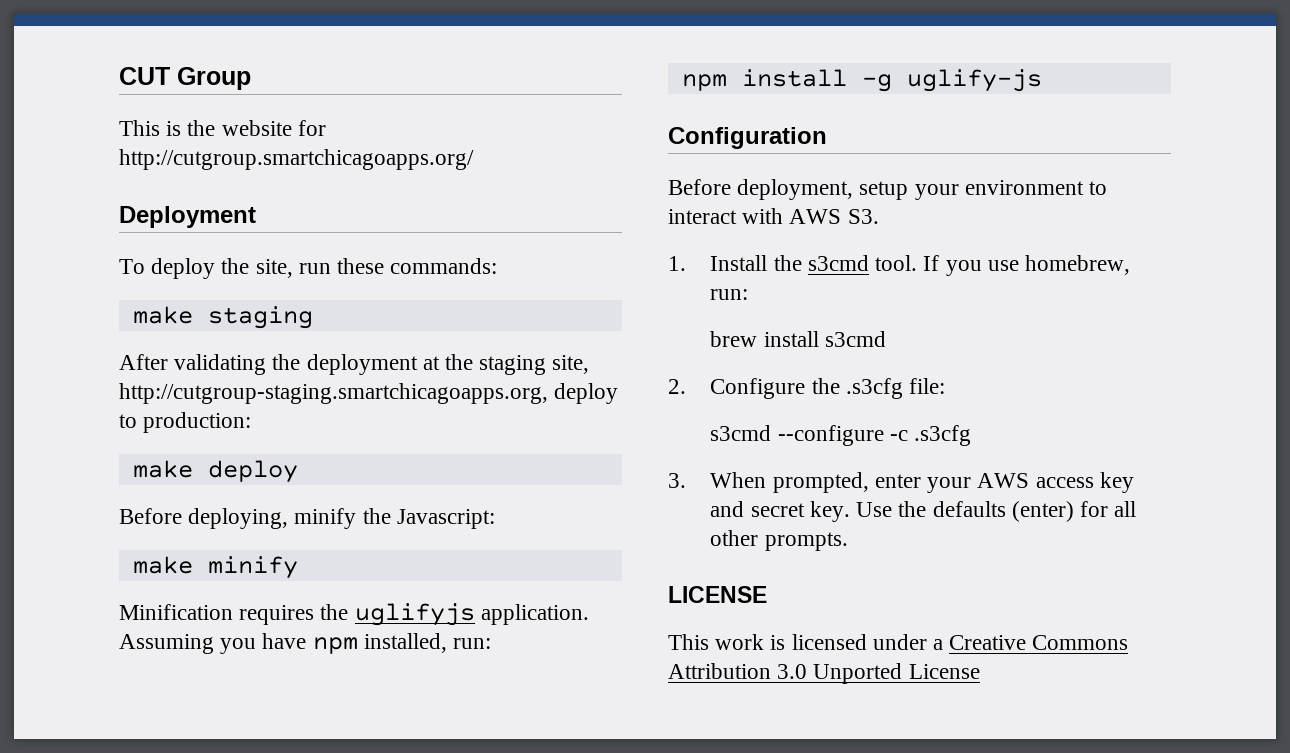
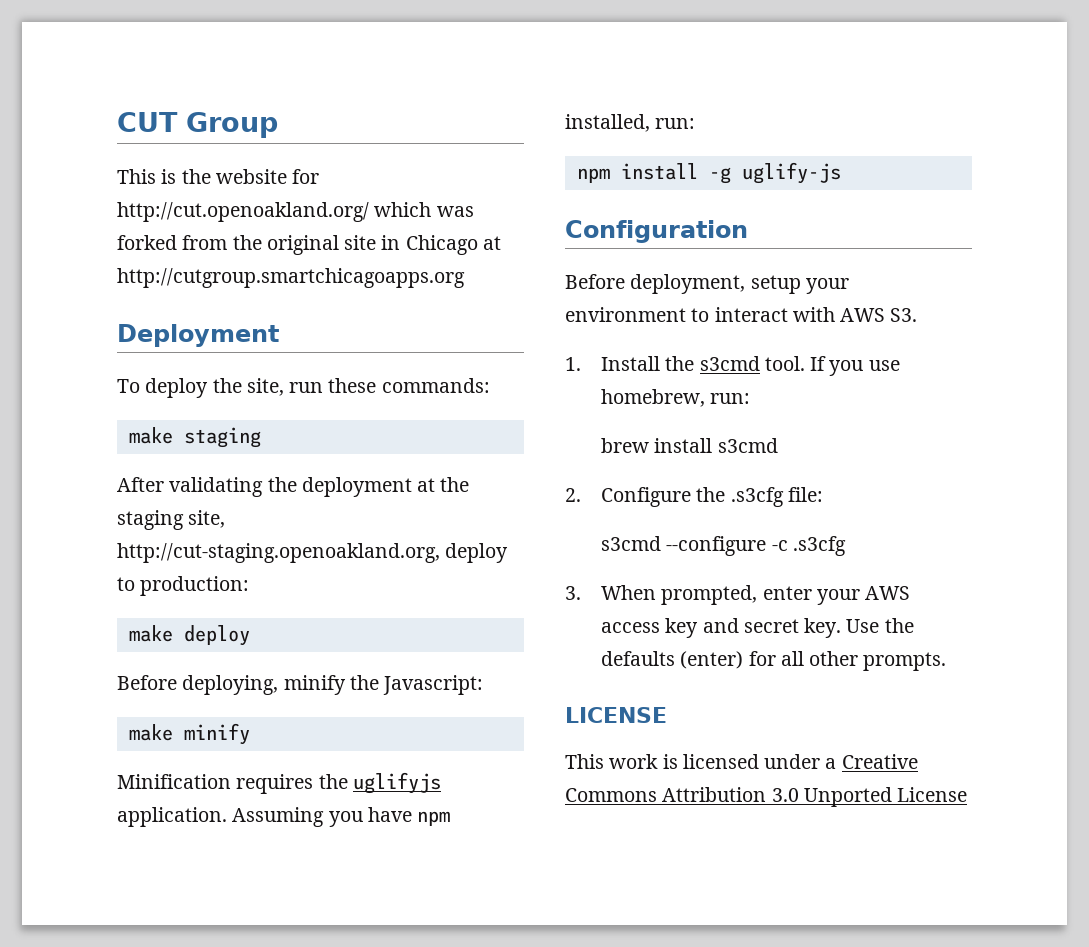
- This is the website for http://cutgroup.smartchicagoapps.org/
+ This is the website for http://cut.openoakland.org/ which was forked from the original site in Chicago at http://cutgroup.smartchicagoapps.org
- After validating the deployment at the staging site, http://cutgroup-staging.smartchicagoapps.org, deploy to production:
+ After validating the deployment at the staging site, http://cut-staging.openoakland.org, deploy to production:

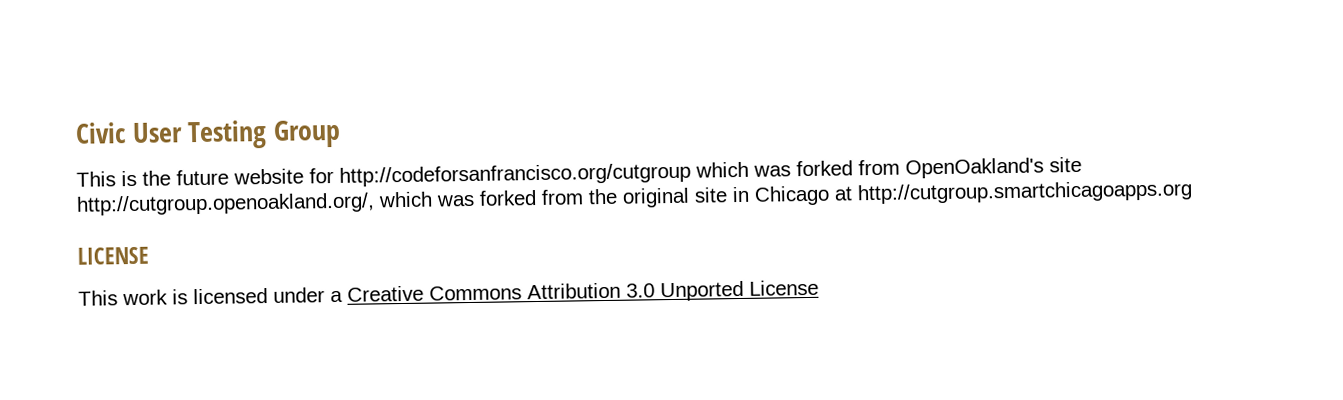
- CUT Group
+ Civic User Testing Group
- This is the website for http://cut.openoakland.org/ which was forked from the original site in Chicago at http://cutgroup.smartchicagoapps.org
+ This is the future website for http://codeforsanfrancisco.org/cutgroup which was forked from OpenOakland's site http://cutgroup.openoakland.org/, which was forked from the original site in Chicago at http://cutgroup.smartchicagoapps.org
- Deployment
- To deploy the site, run these commands:
- make staging
- After validating the deployment at the staging site, http://cut-staging.openoakland.org, deploy to production:
- make deploy
- Before deploying, minify the Javascript:
- make minify
- Minification requires the uglifyjs application. Assuming you have npm installed, run:
- npm install -g uglify-js
- Configuration
- Before deployment, setup your environment to interact with AWS S3.
- 1. Install the s3cmd tool. If you use homebrew, run:
- brew install s3cmd
- 2. Configure the .s3cfg file:
- s3cmd --configure -c .s3cfg
- 3. When prompted, enter your AWS access key and secret key. Use the defaults (enter) for all other prompts.

